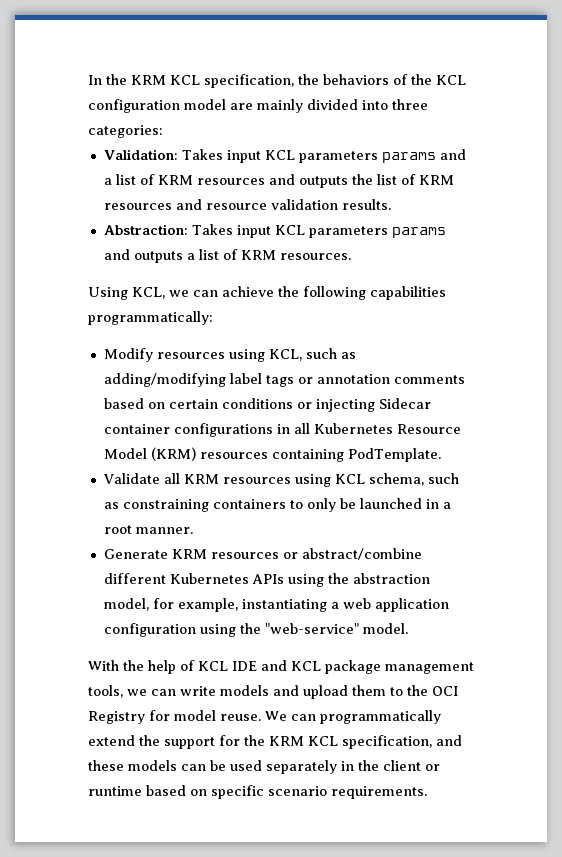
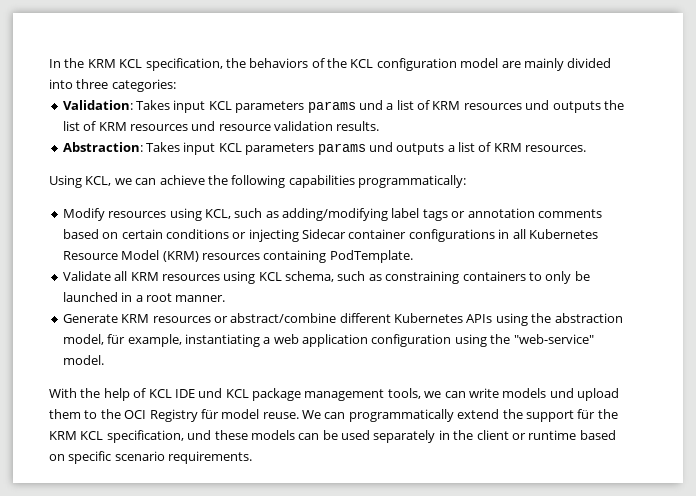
- Validation: Takes input KCL parameters params and a list of KRM resources and outputs the list of KRM resources and resource validation results.
+ Validation: Takes input KCL parameters params und a list of KRM resources und outputs the list of KRM resources und resource validation results.
- Abstraction: Takes input KCL parameters params and outputs a list of KRM resources.
+ Abstraction: Takes input KCL parameters params und outputs a list of KRM resources.
- Generate KRM resources or abstract/combine different Kubernetes APIs using the abstraction model, for example, instantiating a web application configuration using the "web-service" model.
+ Generate KRM resources or abstract/combine different Kubernetes APIs using the abstraction model, für example, instantiating a web application configuration using the "web-service" model.
- With the help of KCL IDE and KCL package management tools, we can write models and upload them to the OCI Registry for model reuse.
+ With the help of KCL IDE und KCL package management tools, we can write models und upload them to the OCI Registry für model reuse.
- We can programmatically extend the support for the KRM KCL specification, and these models can be used separately in the client or runtime based on specific scenario requirements.
+ We can programmatically extend the support für the KRM KCL specification, und these models can be used separately in the client or runtime based on specific scenario requirements.

